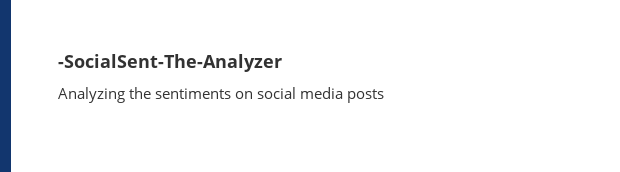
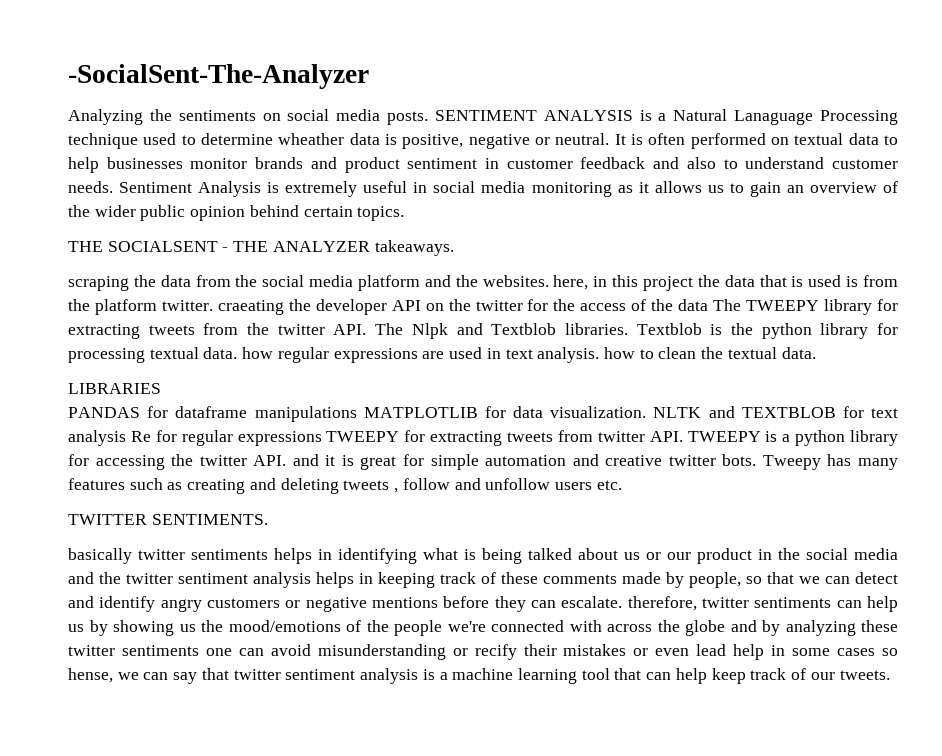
- Analyzing the sentiments on social media posts
+ Analyzing the sentiments on social media posts. SENTIMENT ANALYSIS is a Natural Lanaguage Processing technique used to determine wheather data is positive, negative or neutral. It is often performed on textual data to help businesses monitor brands and product sentiment in customer feedback and also to understand customer needs. Sentiment Analysis is extremely useful in social media monitoring as it allows us to gain an overview of the wider public opinion behind certain topics.
+ THE SOCIALSENT - THE ANALYZER takeaways.
+ scraping the data from the social media platform and the websites. here, in this project the data that is used is from the platform twitter. craeating the developer API on the twitter for the access of the data The TWEEPY library for extracting tweets from the twitter API. The Nlpk and Textblob libraries. Textblob is the python library for processing textual data. how regular expressions are used in text analysis. how to clean the textual data.
+ LIBRARIES
+ PANDAS for dataframe manipulations MATPLOTLIB for data visualization. NLTK and TEXTBLOB for text analysis Re for regular expressions TWEEPY for extracting tweets from twitter API. TWEEPY is a python library for accessing the twitter API. and it is great for simple automation and creative twitter bots. Tweepy has many features such as creating and deleting tweets , follow and unfollow users etc.
+ TWITTER SENTIMENTS.
+ basically twitter sentiments helps in identifying what is being talked about us or our product in the social media and the twitter sentiment analysis helps in keeping track of these comments made by people, so that we can detect and identify angry customers or negative mentions before they can escalate. therefore, twitter sentiments can help us by showing us the mood/emotions of the people we're connected with across the globe and by analyzing these twitter sentiments one can avoid misunderstanding or recify their mistakes or even lead help in some cases so hense, we can say that twitter sentiment analysis is a machine learning tool that can help keep track of our tweets.

